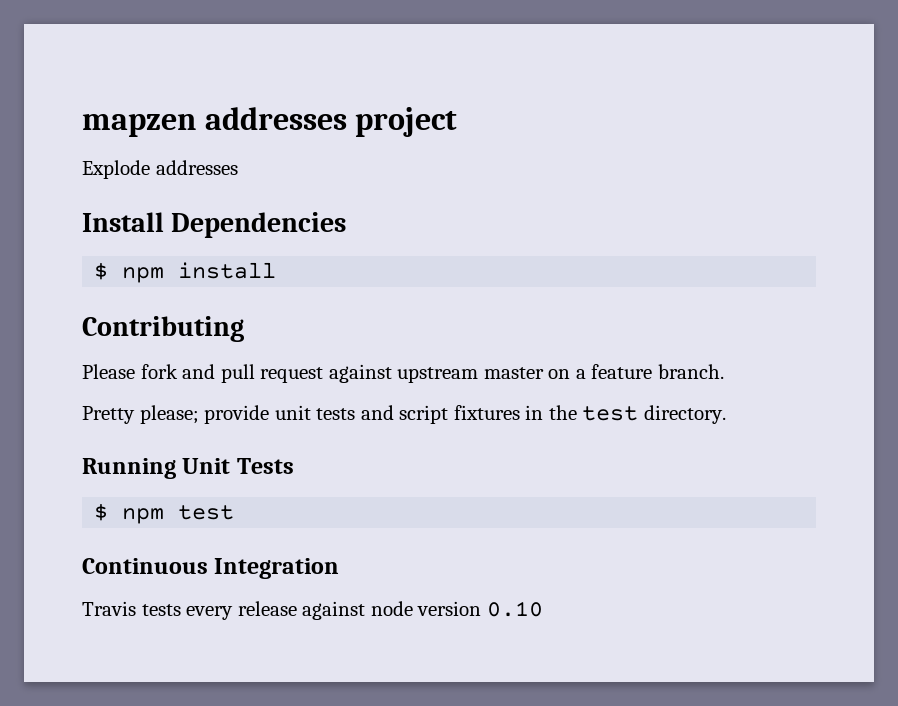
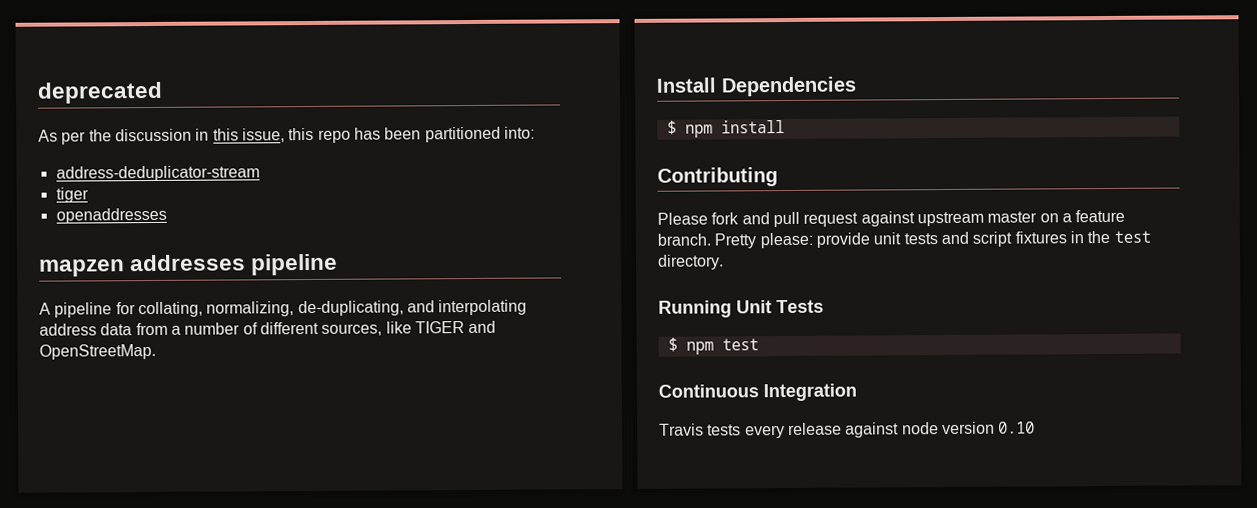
- mapzen addresses project
- Explode addresses
+ deprecated
+ As per the discussion in this issue, this repo has been partitioned into:
+ address-deduplicator-stream
+ tiger
+ openaddresses
+ mapzen addresses pipeline
+ A pipeline for collating, normalizing, de-duplicating, and interpolating address data from a number of different sources, like TIGER and OpenStreetMap.
- Please fork and pull request against upstream master on a feature branch.
- Pretty please; provide unit tests and script fixtures in the test directory.
+ Please fork and pull request against upstream master on a feature branch. Pretty please: provide unit tests and script fixtures in the test directory.

